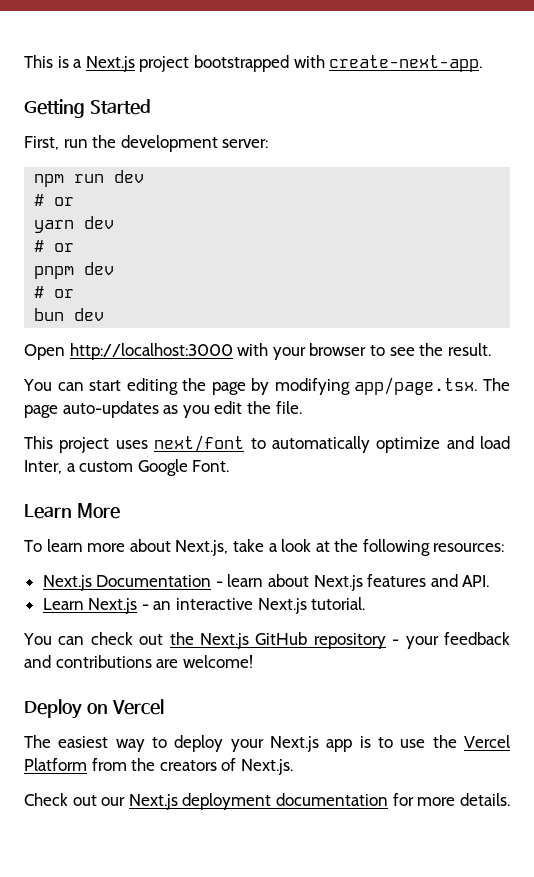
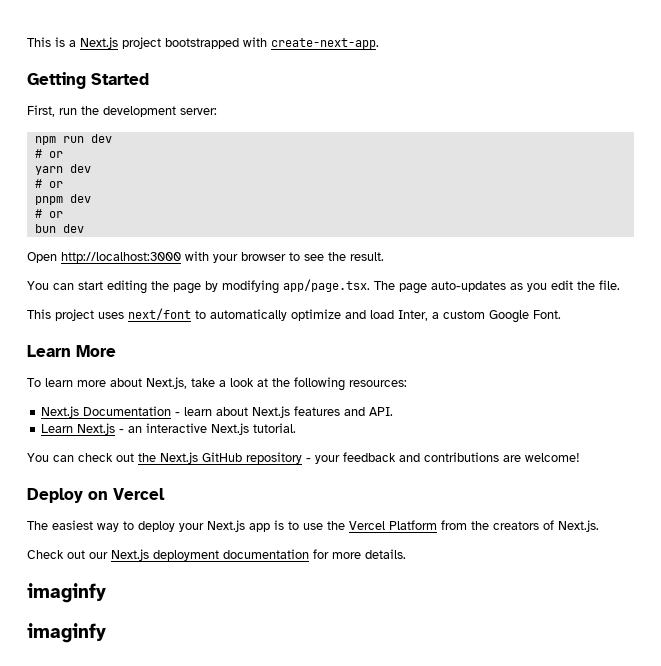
  Check out our Next.js deployment documentation for more details.
+ imaginfy
+ imaginfy

